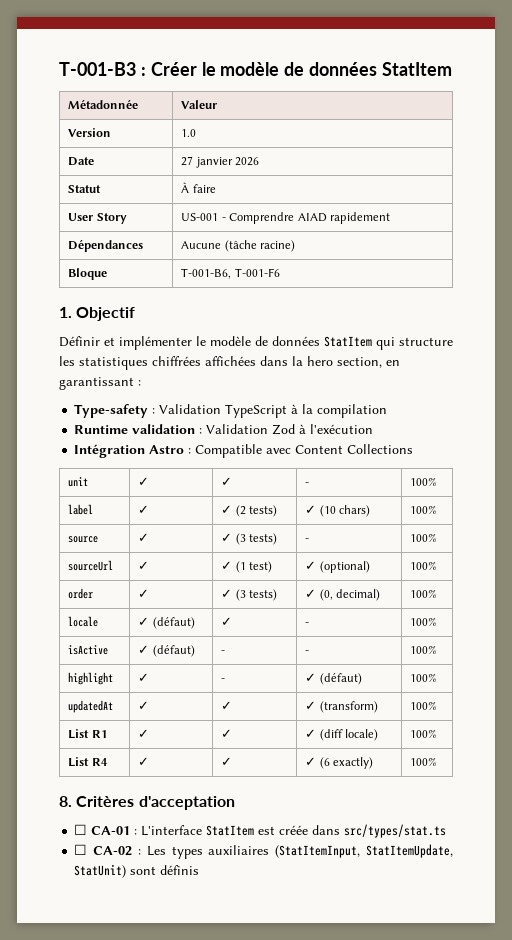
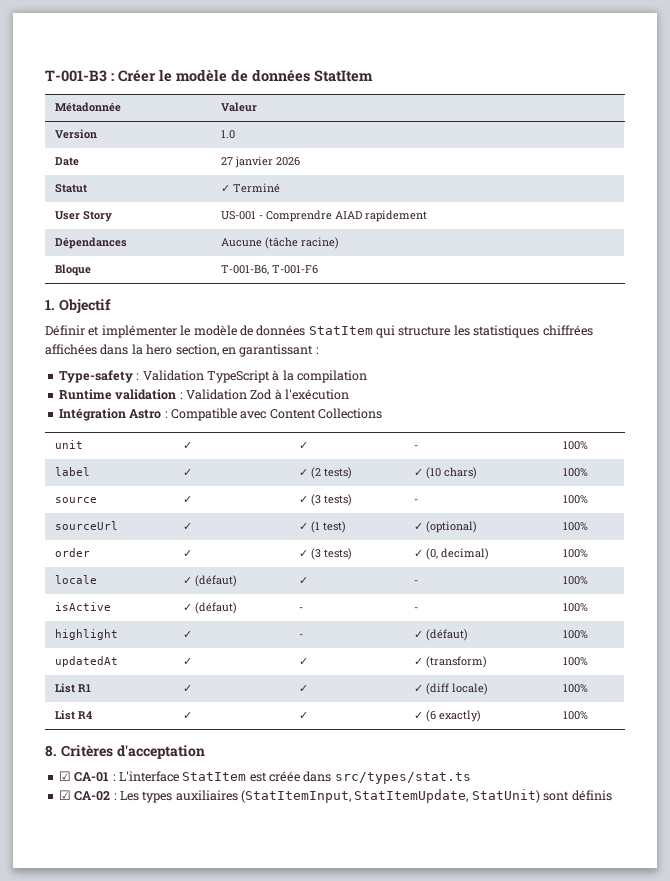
- Statut | À faire
+ Statut | ✓ Terminé
- ☐ CA-01 : L'interface StatItem est créée dans src/types/stat.ts
+ ☑ CA-01 : L'interface StatItem est créée dans src/types/stat.ts
- ☐ CA-02 : Les types auxiliaires (StatItemInput, StatItemUpdate, StatUnit) sont définis
+ ☑ CA-02 : Les types auxiliaires (StatItemInput, StatItemUpdate, StatUnit) sont définis

